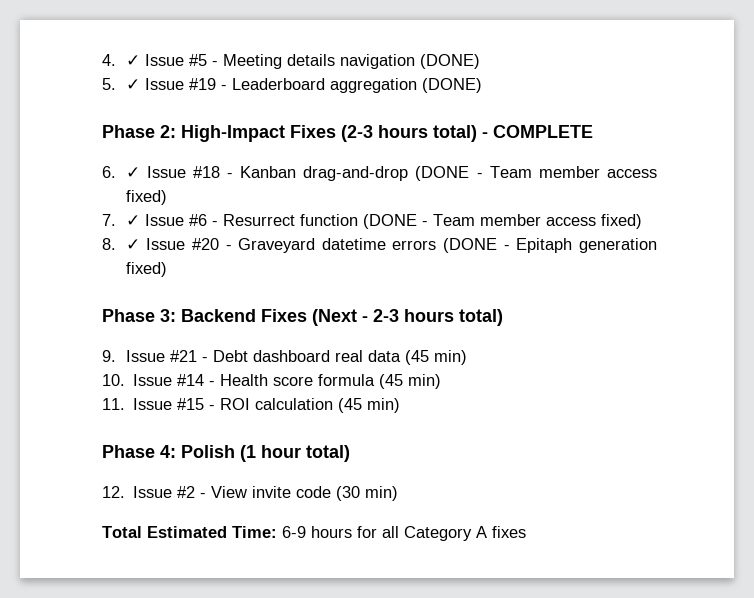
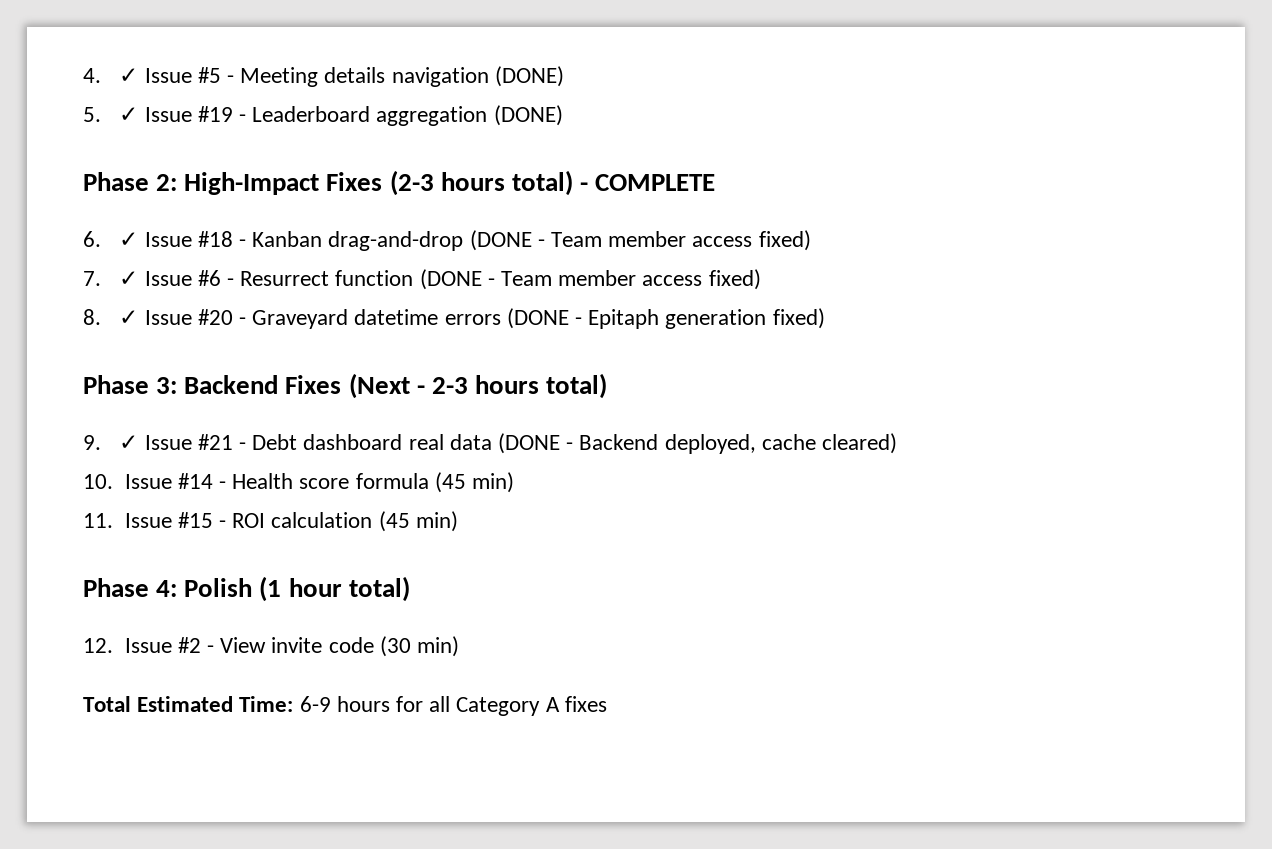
- 9. Issue #21 - Debt dashboard real data (45 min)
+ 9. ✓ Issue #21 - Debt dashboard real data (DONE - Backend deployed, cache cleared)

